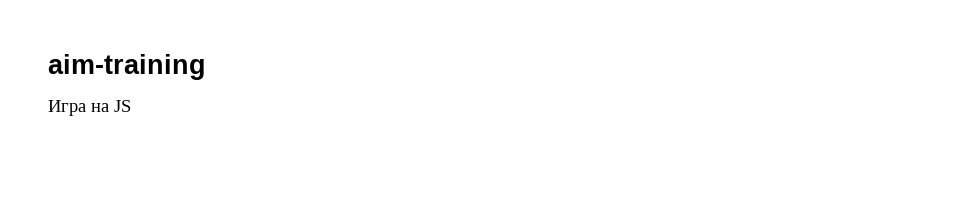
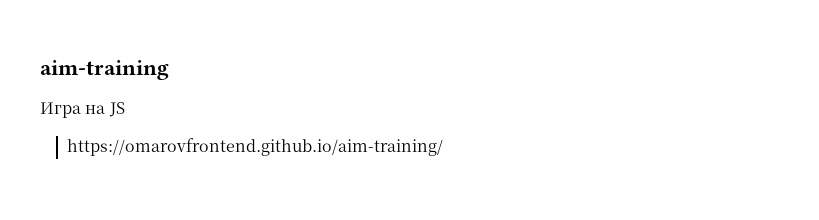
+ https://omarovfrontend.github.io/aim-training/

